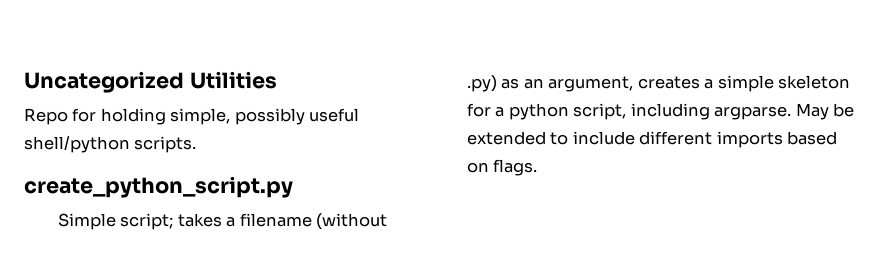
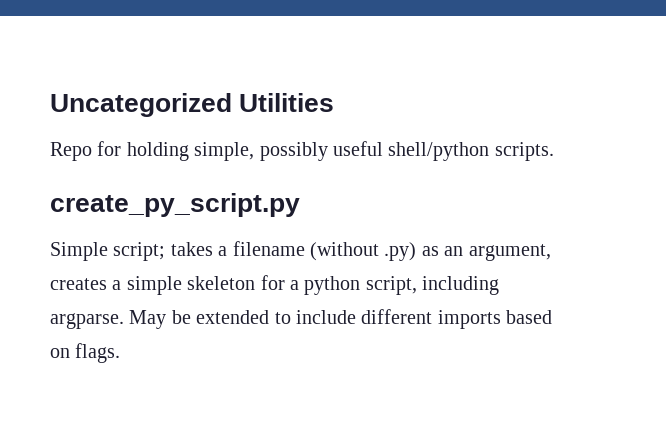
- create_python_script.py
+ create_py_script.py

